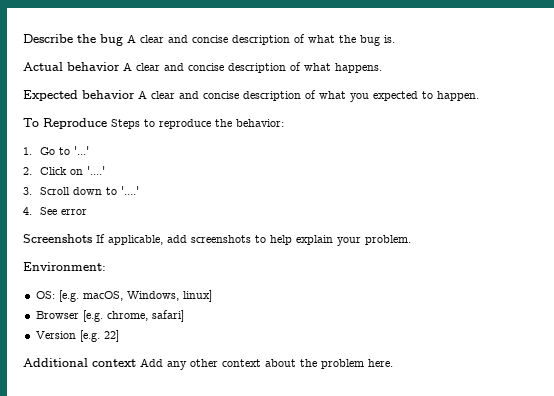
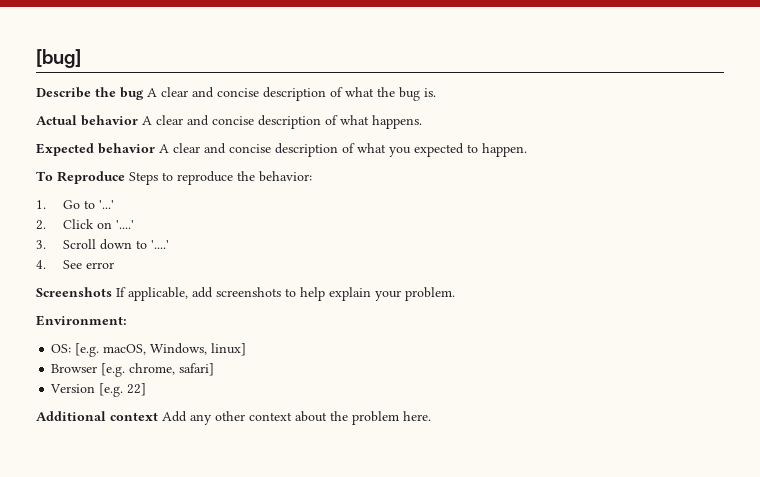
+ [bug]

